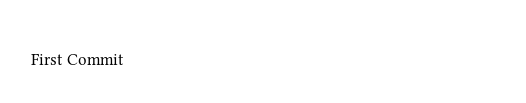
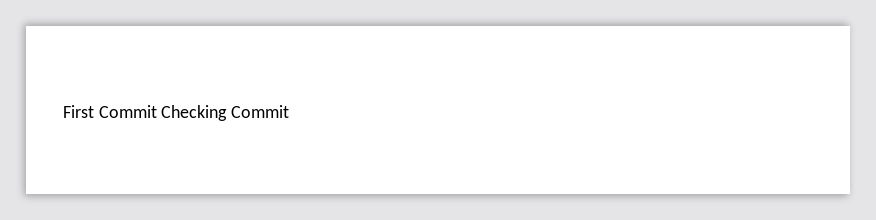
- First Commit
+ First Commit Checking Commit

